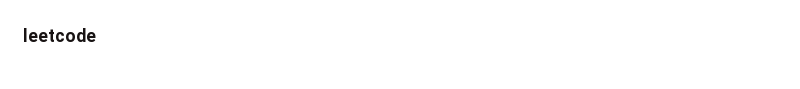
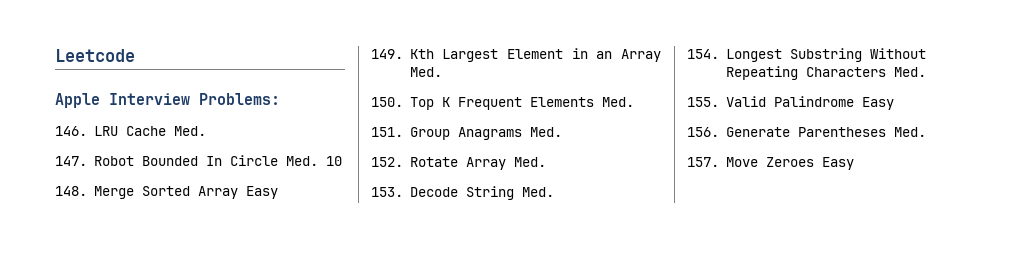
- leetcode
+ Leetcode
+ Apple Interview Problems:
+ 146. LRU Cache Med.
+ 147. Robot Bounded In Circle Med. 10
+ 148. Merge Sorted Array Easy
+ 149. Kth Largest Element in an Array Med.
+ 150. Top K Frequent Elements Med.
+ 151. Group Anagrams Med.
+ 152. Rotate Array Med.
+ 153. Decode String Med.
+ 154. Longest Substring Without Repeating Characters Med.
+ 155. Valid Palindrome Easy
+ 156. Generate Parentheses Med.
+ 157. Move Zeroes Easy

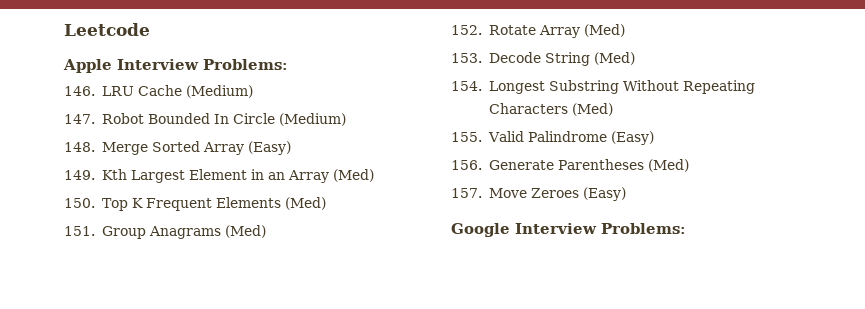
- 146. LRU Cache Med.
+ 146. LRU Cache (Medium)
- 147. Robot Bounded In Circle Med. 10
+ 147. Robot Bounded In Circle (Medium)
- 148. Merge Sorted Array Easy
+ 148. Merge Sorted Array (Easy)
- 149. Kth Largest Element in an Array Med.
+ 149. Kth Largest Element in an Array (Med)
- 150. Top K Frequent Elements Med.
+ 150. Top K Frequent Elements (Med)
- 151. Group Anagrams Med.
+ 151. Group Anagrams (Med)
- 152. Rotate Array Med.
+ 152. Rotate Array (Med)
- 153. Decode String Med.
+ 153. Decode String (Med)
- 154. Longest Substring Without Repeating Characters Med.
+ 154. Longest Substring Without Repeating Characters (Med)
- 155. Valid Palindrome Easy
+ 155. Valid Palindrome (Easy)
- 156. Generate Parentheses Med.
+ 156. Generate Parentheses (Med)
- 157. Move Zeroes Easy
+ 157. Move Zeroes (Easy)
+ Google Interview Problems:

